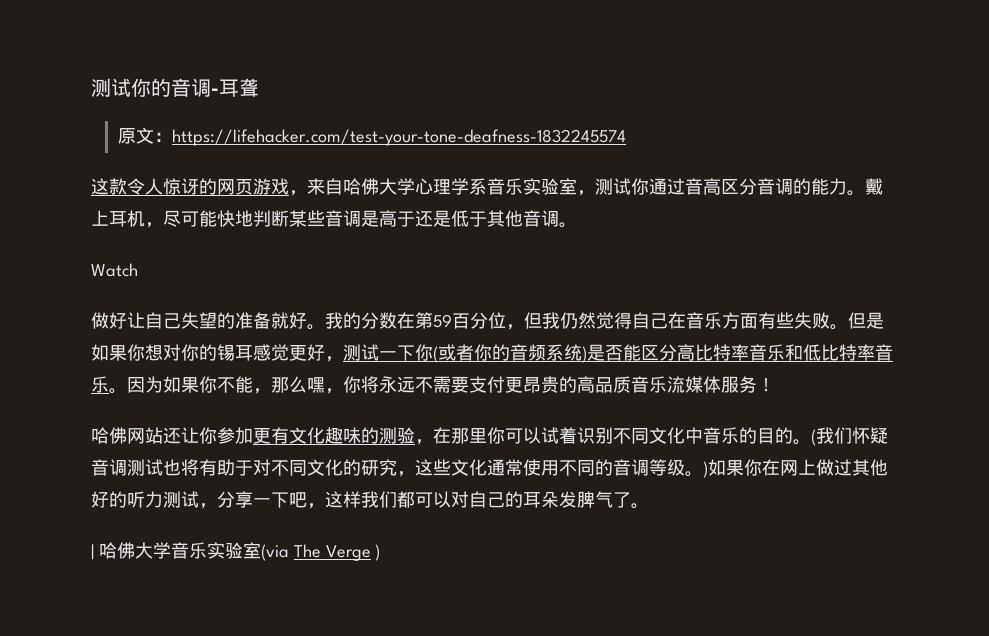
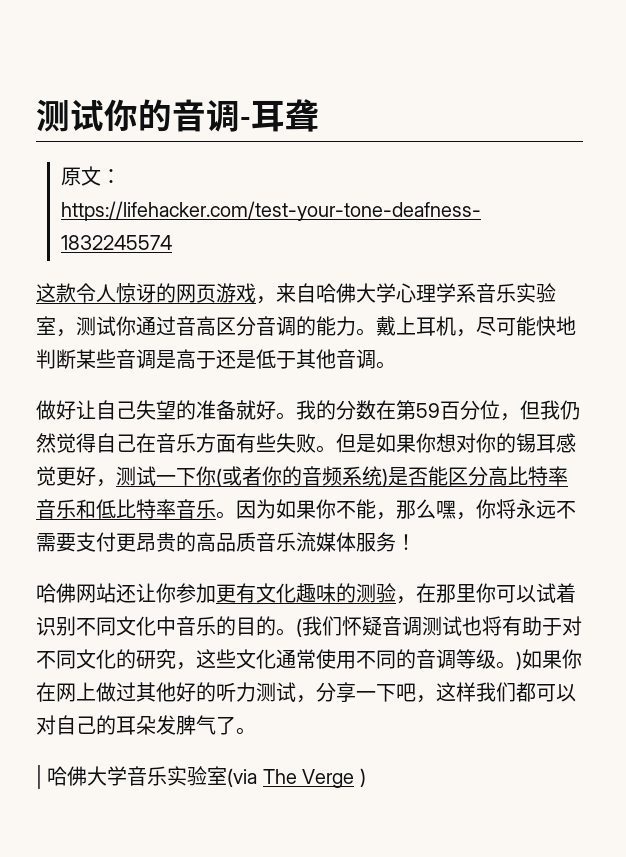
- Watch

